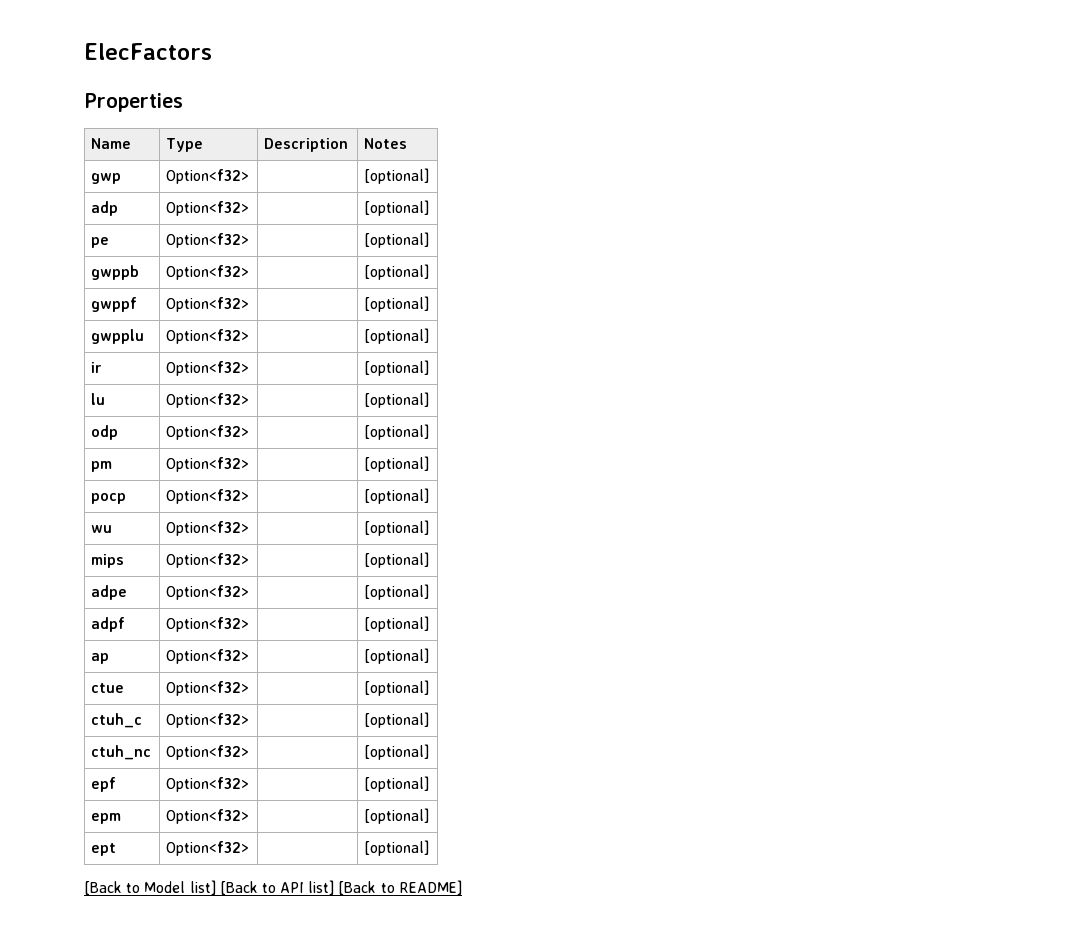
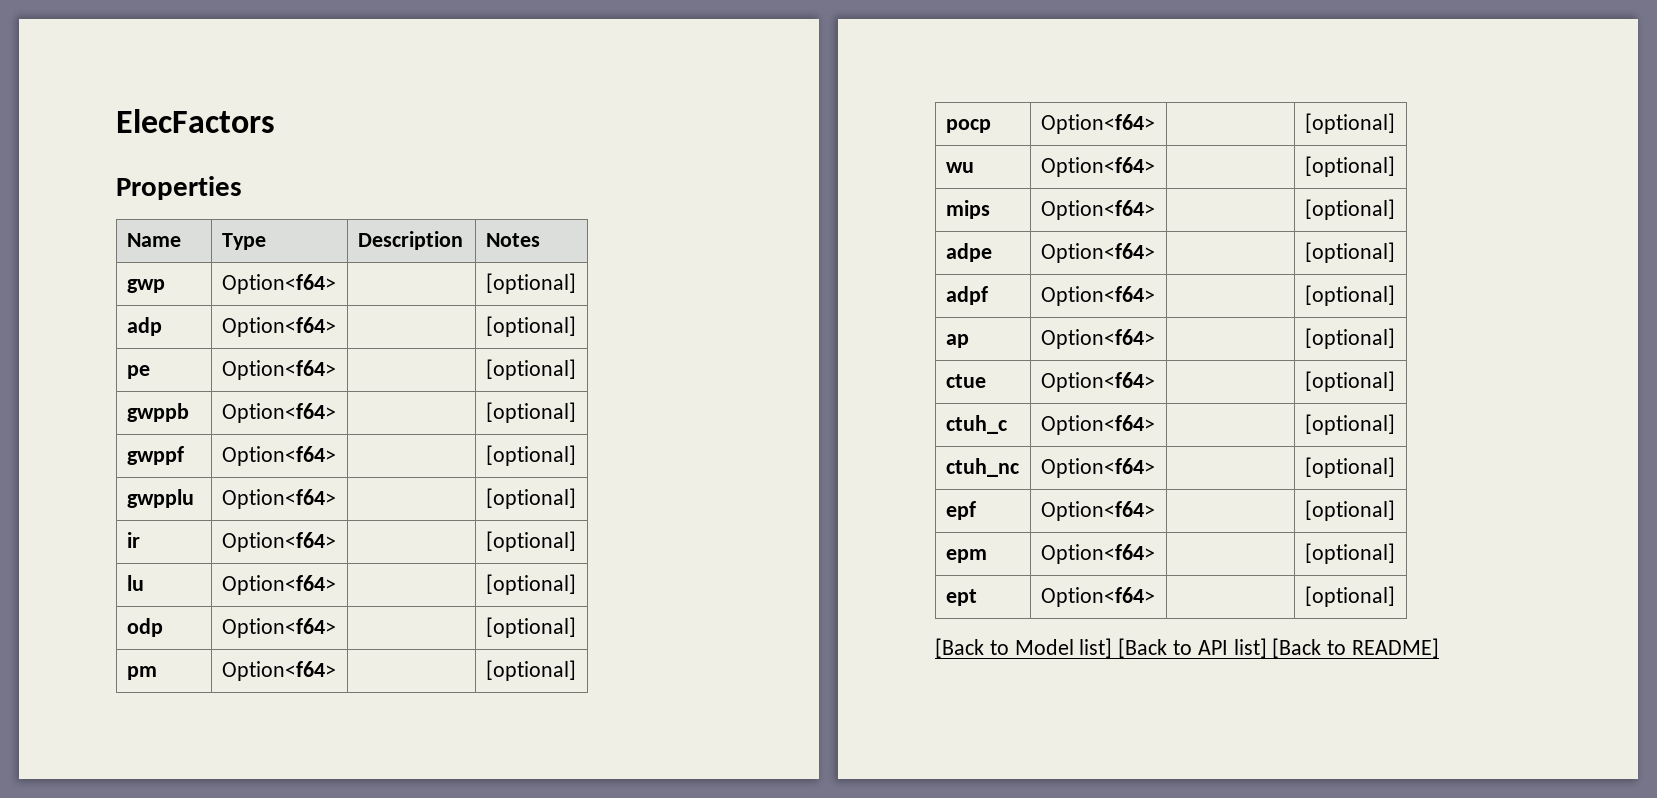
- gwp | Option<f32> | | [optional]
+ gwp | Option<f64> | | [optional]
- adp | Option<f32> | | [optional]
+ adp | Option<f64> | | [optional]
- pe | Option<f32> | | [optional]
+ pe | Option<f64> | | [optional]
- gwppb | Option<f32> | | [optional]
+ gwppb | Option<f64> | | [optional]
- gwppf | Option<f32> | | [optional]
+ gwppf | Option<f64> | | [optional]
- gwpplu | Option<f32> | | [optional]
+ gwpplu | Option<f64> | | [optional]
- ir | Option<f32> | | [optional]
+ ir | Option<f64> | | [optional]
- lu | Option<f32> | | [optional]
+ lu | Option<f64> | | [optional]
- odp | Option<f32> | | [optional]
+ odp | Option<f64> | | [optional]
- pm | Option<f32> | | [optional]
+ pm | Option<f64> | | [optional]
- pocp | Option<f32> | | [optional]
+ pocp | Option<f64> | | [optional]
- wu | Option<f32> | | [optional]
+ wu | Option<f64> | | [optional]
- mips | Option<f32> | | [optional]
+ mips | Option<f64> | | [optional]
- adpe | Option<f32> | | [optional]
+ adpe | Option<f64> | | [optional]
- adpf | Option<f32> | | [optional]
+ adpf | Option<f64> | | [optional]
- ap | Option<f32> | | [optional]
+ ap | Option<f64> | | [optional]
- ctue | Option<f32> | | [optional]
+ ctue | Option<f64> | | [optional]
- ctuh_c | Option<f32> | | [optional]
+ ctuh_c | Option<f64> | | [optional]
- ctuh_nc | Option<f32> | | [optional]
+ ctuh_nc | Option<f64> | | [optional]
- epf | Option<f32> | | [optional]
+ epf | Option<f64> | | [optional]
- epm | Option<f32> | | [optional]
+ epm | Option<f64> | | [optional]
- ept | Option<f32> | | [optional]
+ ept | Option<f64> | | [optional]

